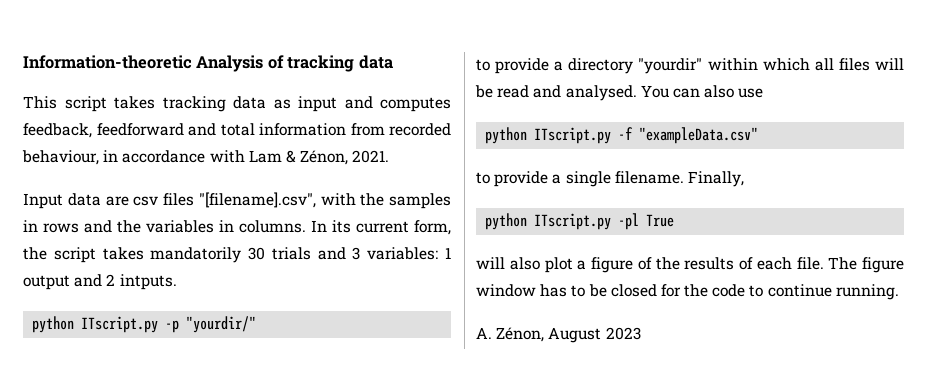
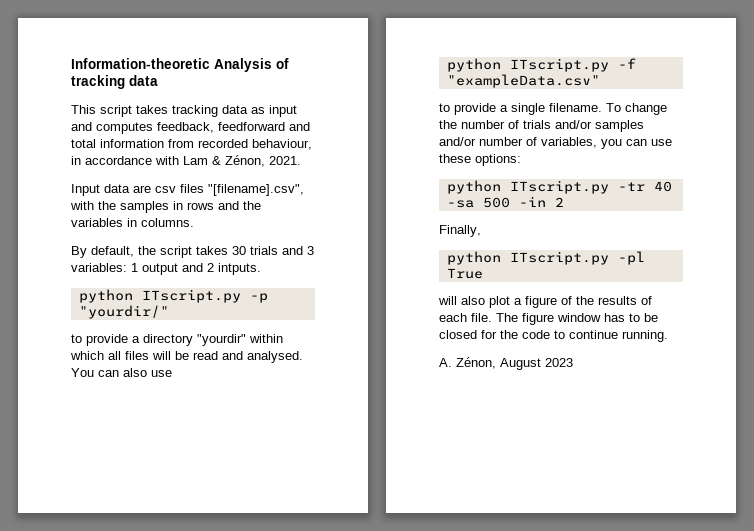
- Input data are csv files "[filename].csv", with the samples in rows and the variables in columns. In its current form, the script takes mandatorily 30 trials and 3 variables: 1 output and 2 intputs.
+ Input data are csv files "[filename].csv", with the samples in rows and the variables in columns.
+ By default, the script takes 30 trials and 3 variables: 1 output and 2 intputs.
- to provide a single filename. Finally,
+ to provide a single filename. To change the number of trials and/or samples and/or number of variables, you can use these options:
+ python ITscript.py -tr 40 -sa 500 -in 2
+ Finally,

